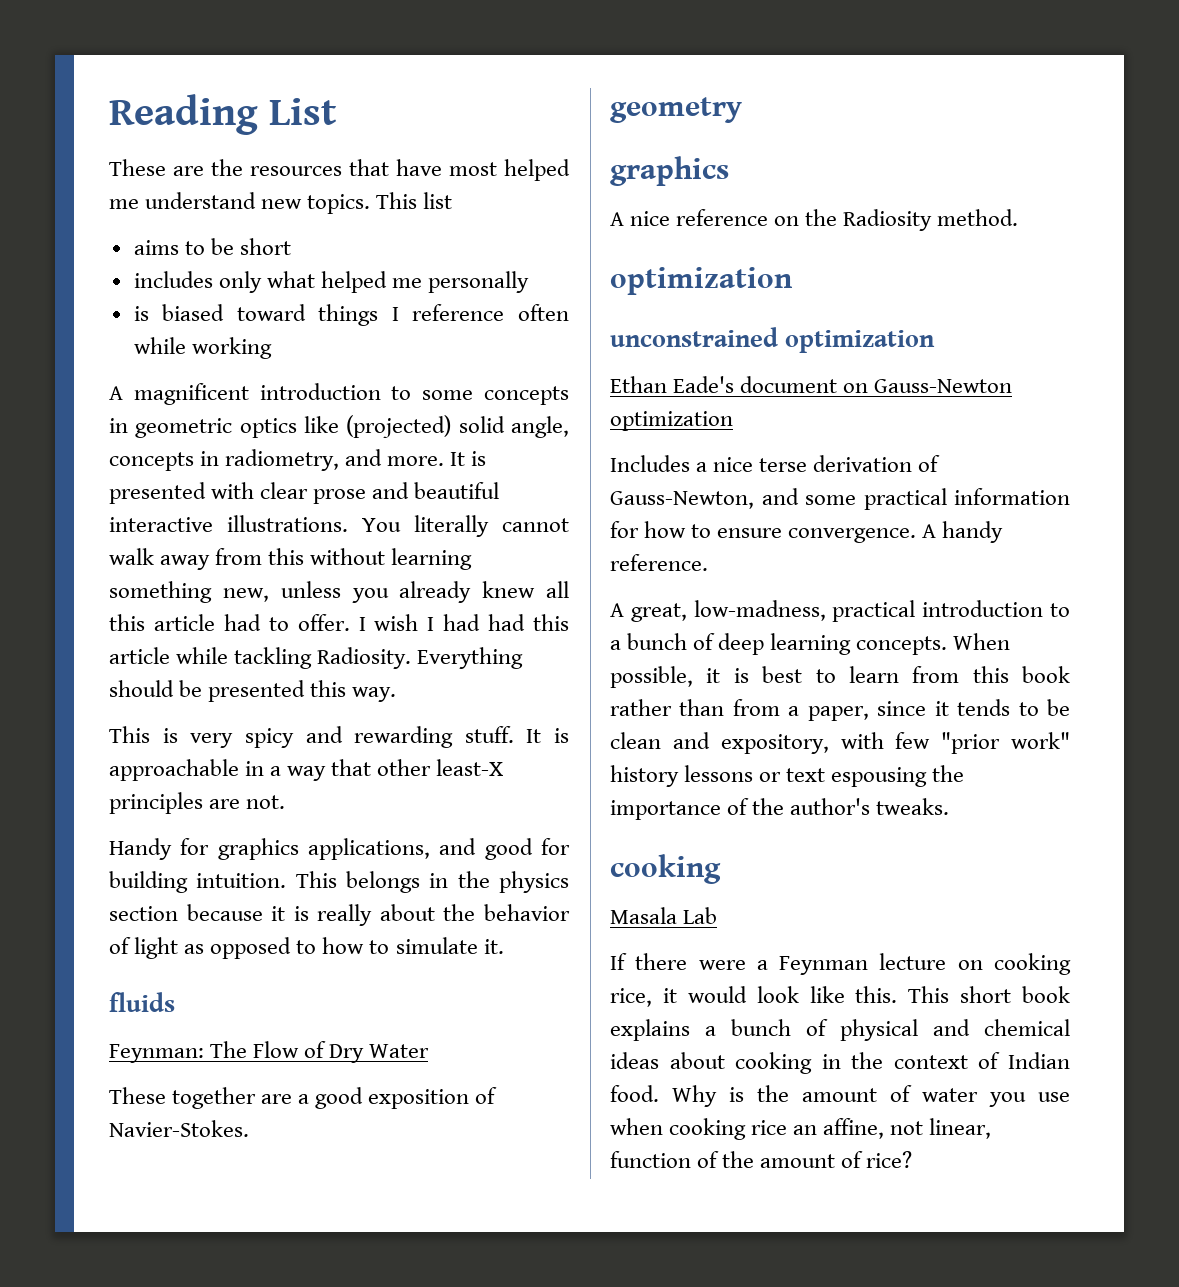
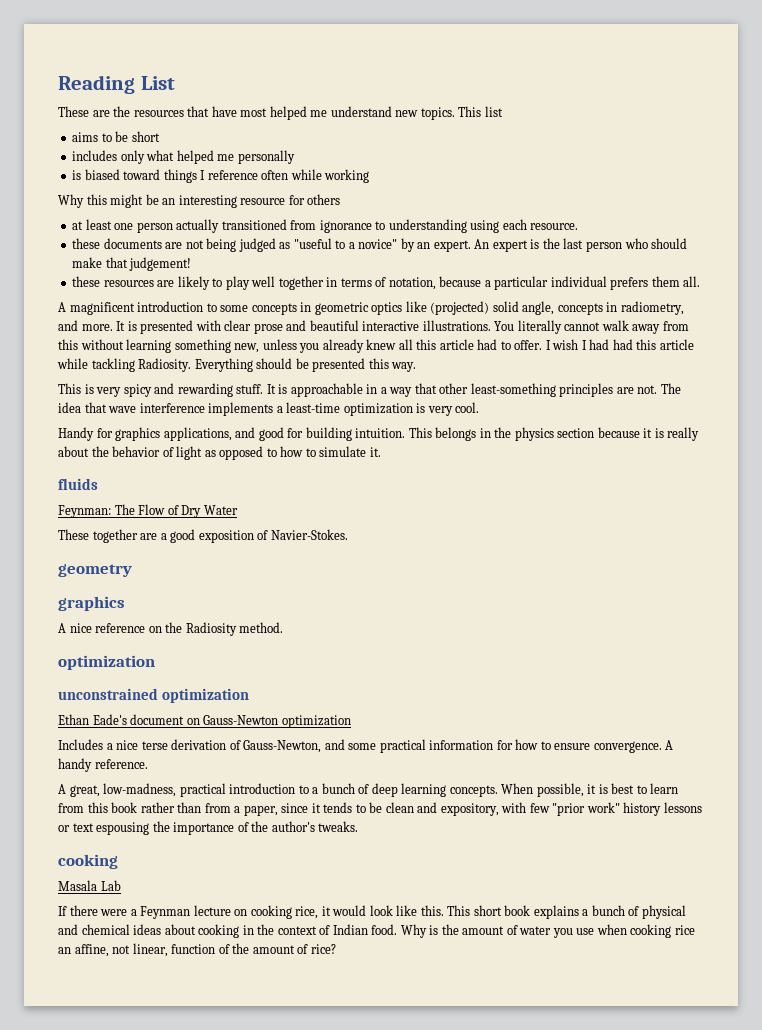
+ Why this might be an interesting resource for others
+ at least one person actually transitioned from ignorance to understanding using each resource.
+ these documents are not being judged as "useful to a novice" by an expert. An expert is the last person who should make that judgement!
+ these resources are likely to play well together in terms of notation, because a particular individual prefers them all.
- It is approachable in a way that other least-X principles are not.
+ It is approachable in a way that other least-something principles are not. The idea that wave interference implements a least-time optimization is very cool.

